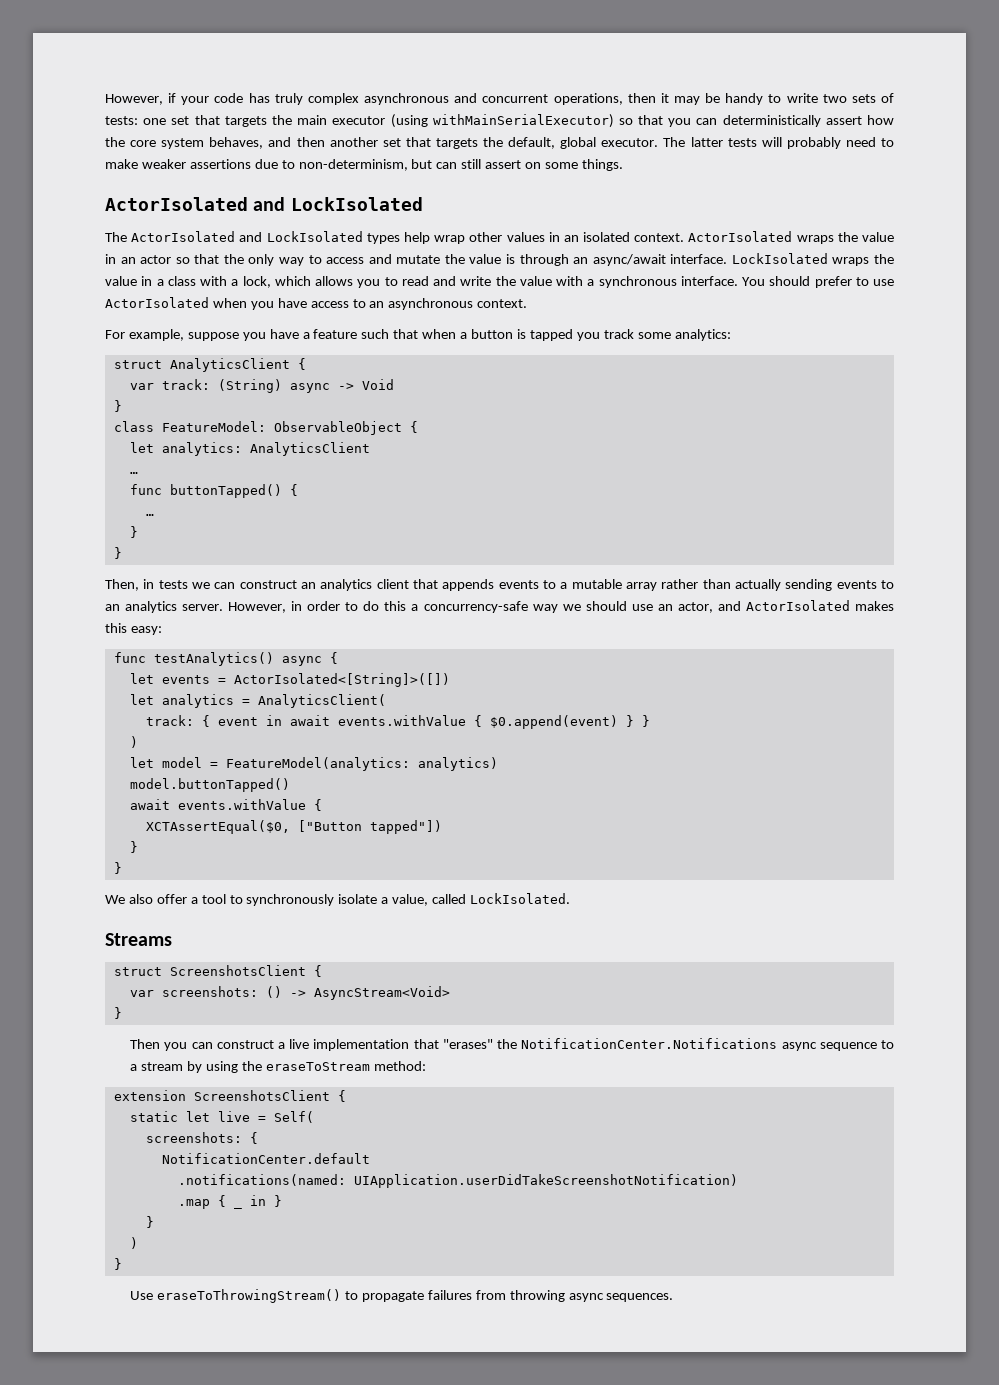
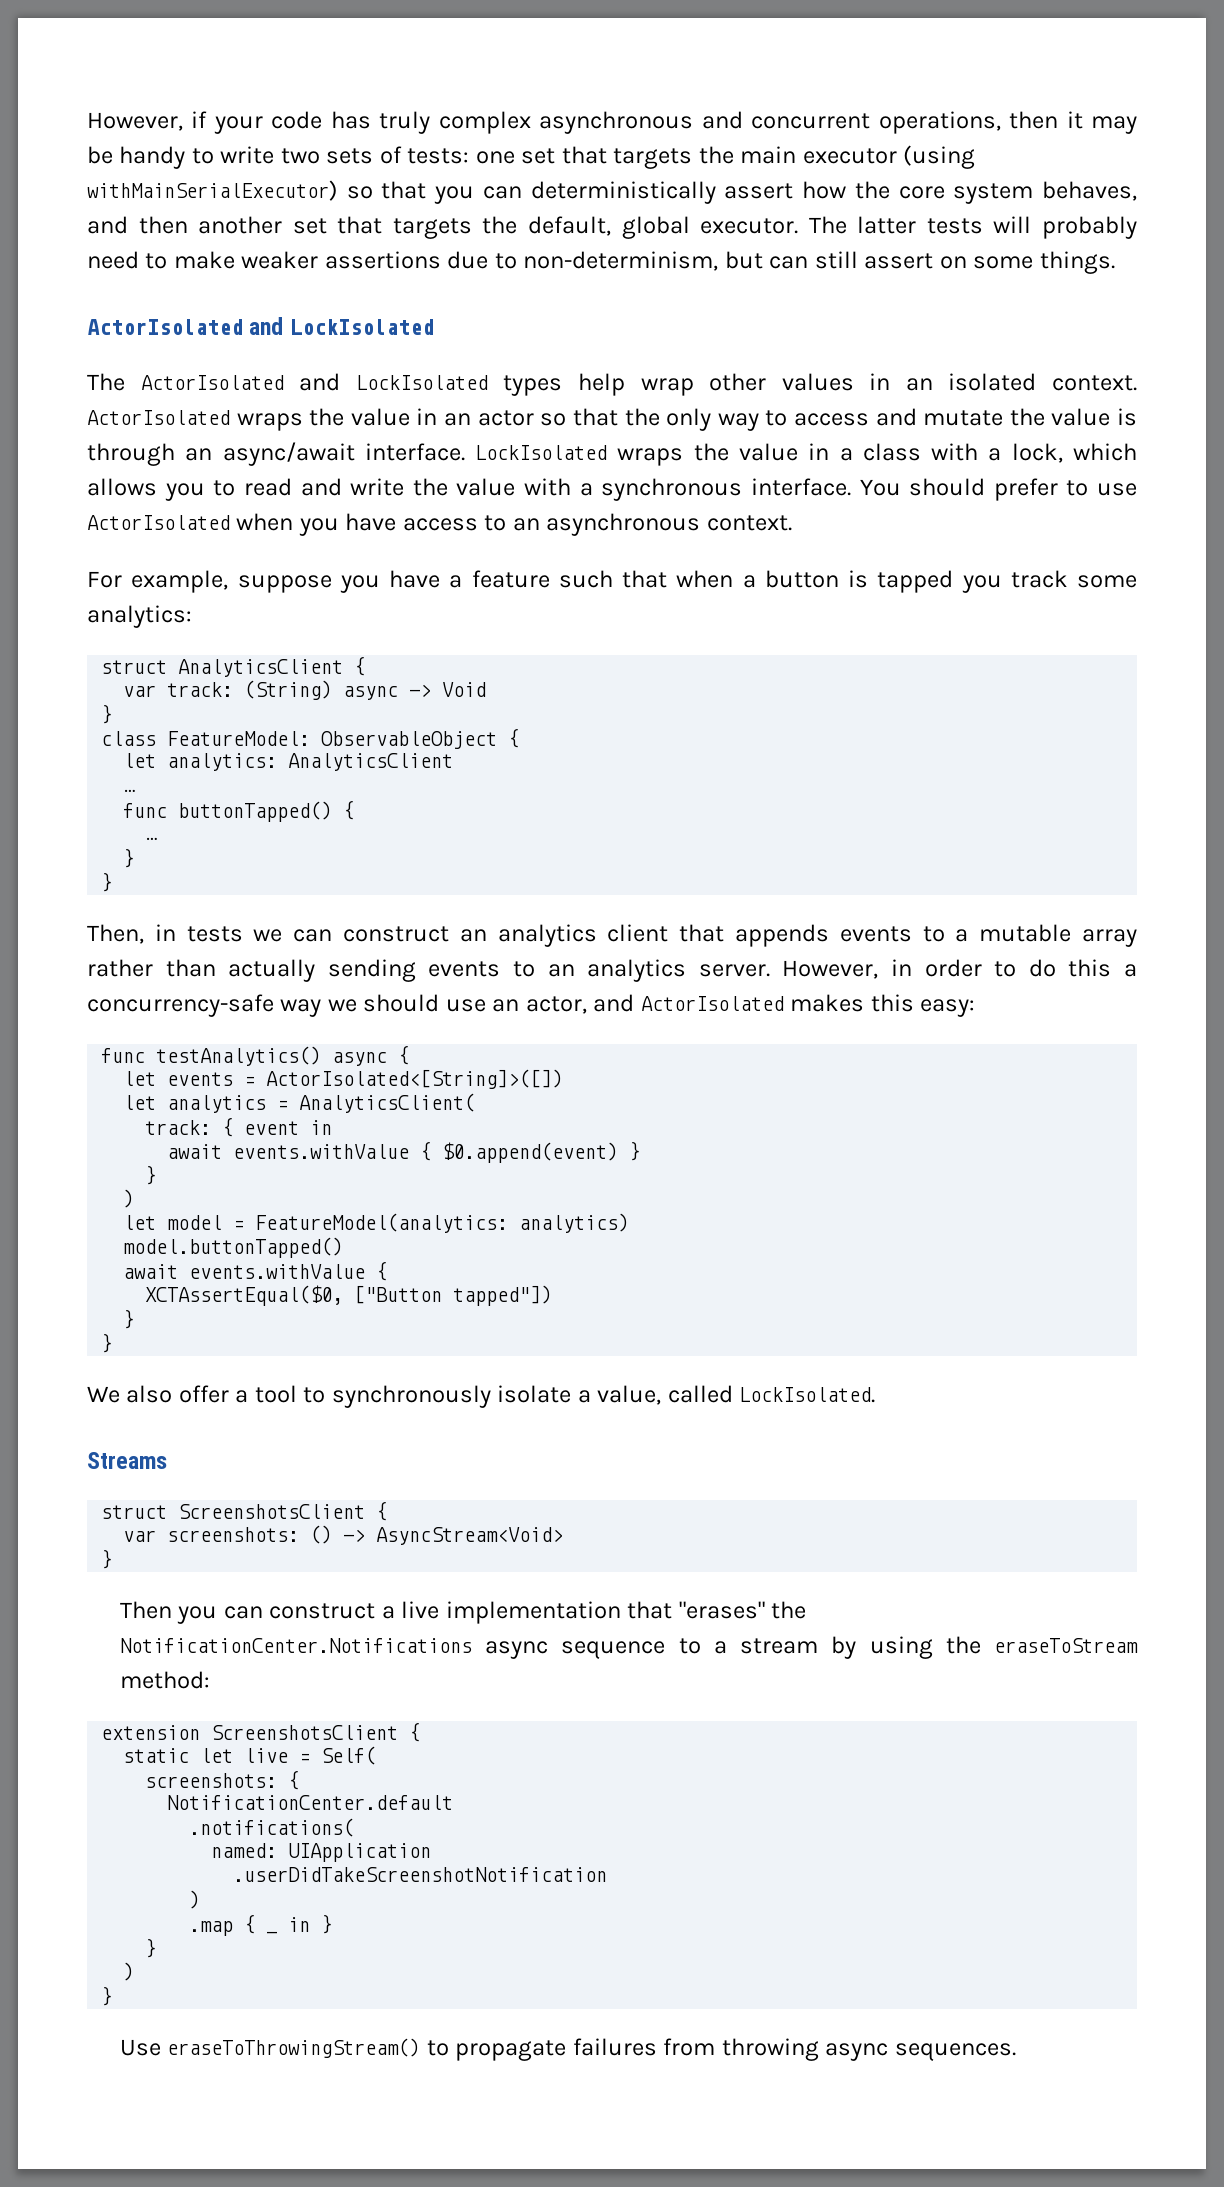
- track: { event in await events.withValue { $0.append(event) } }
+ track: { event in
+ await events.withValue { $0.append(event) }
+ }
- .notifications(named: UIApplication.userDidTakeScreenshotNotification)
+ .notifications(
+ named: UIApplication
+ .userDidTakeScreenshotNotification
+ )

